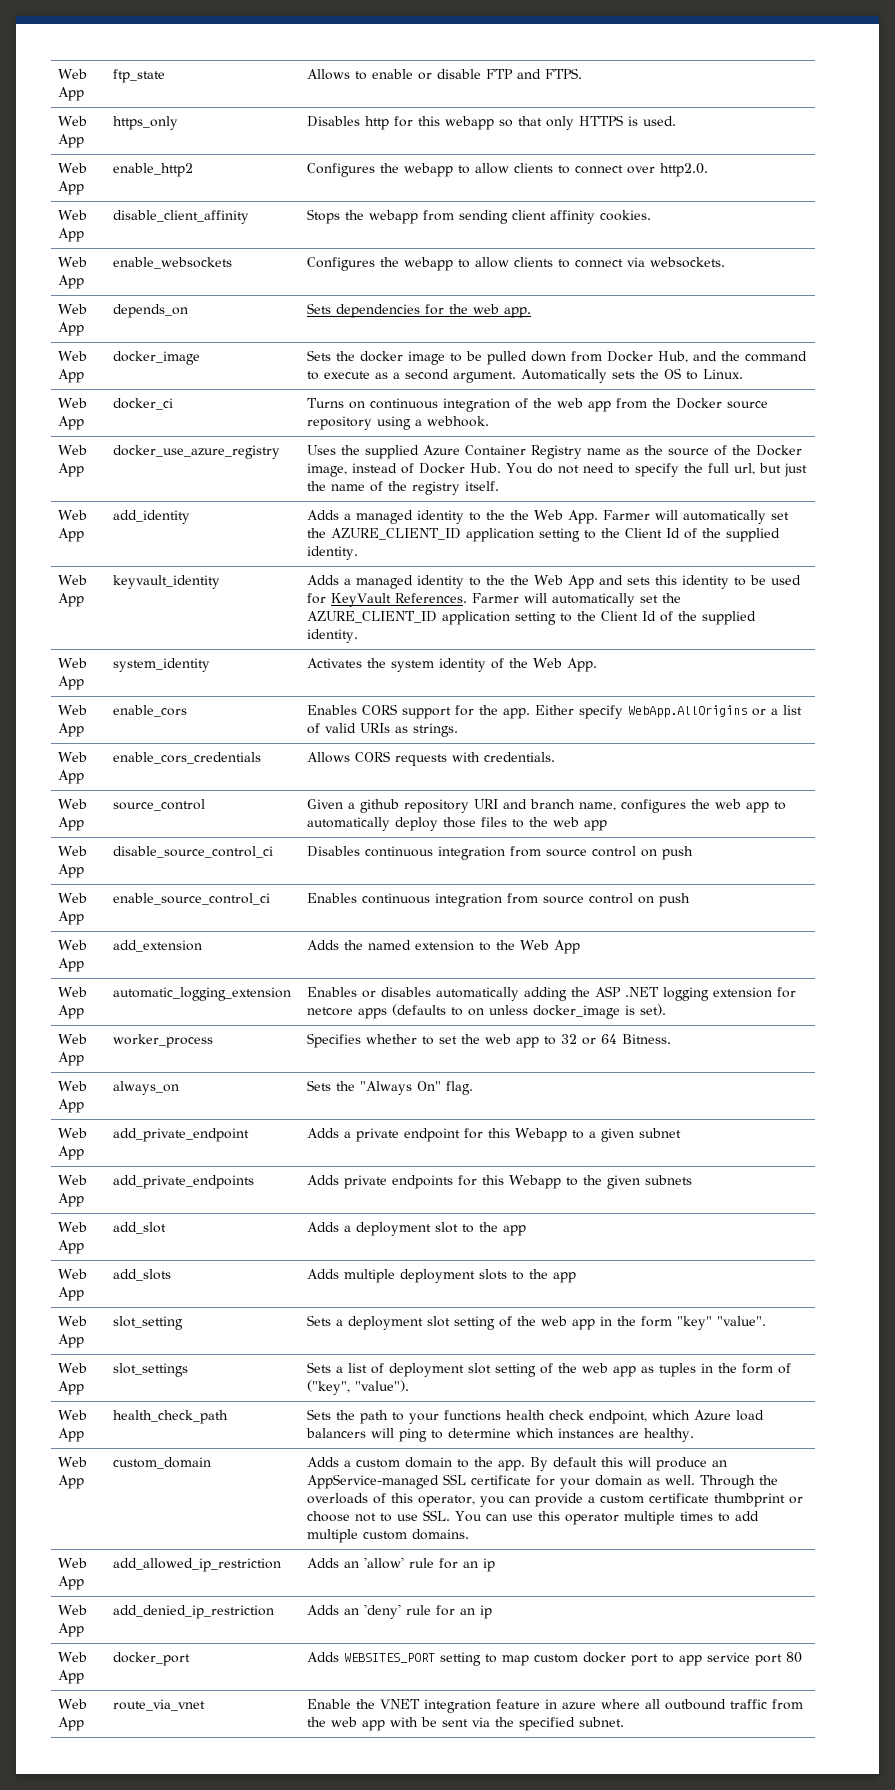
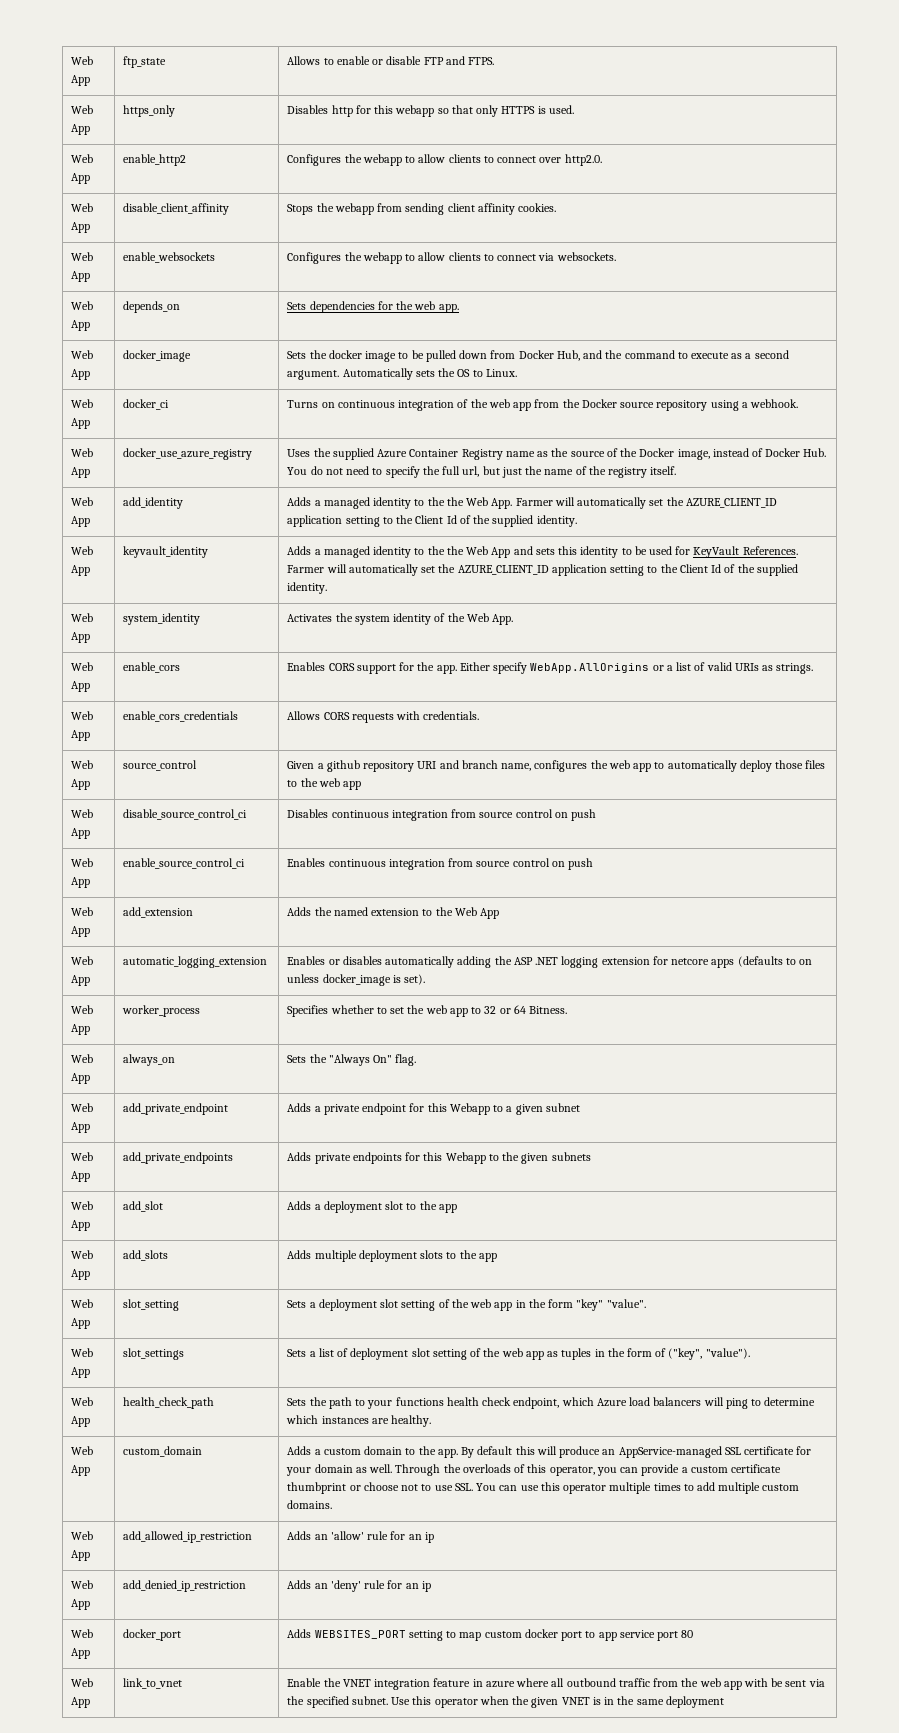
- Web App | route_via_vnet | Enable the VNET integration feature in azure where all outbound traffic from the web app with be sent via the specified subnet.
+ Web App | link_to_vnet | Enable the VNET integration feature in azure where all outbound traffic from the web app with be sent via the specified subnet. Use this operator when the given VNET is in the same deployment

